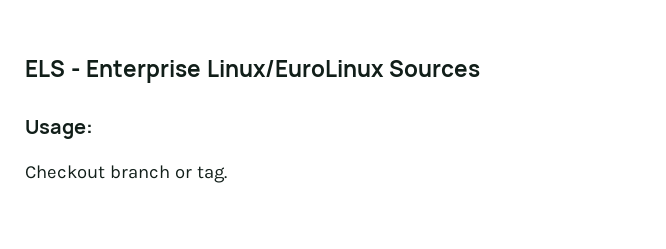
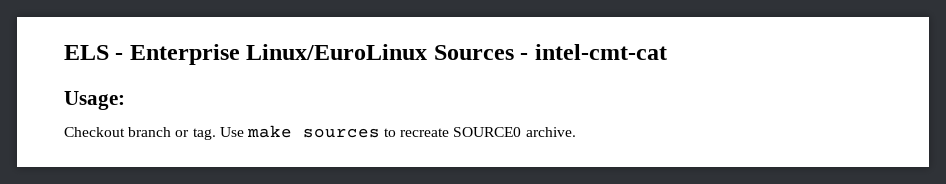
- ELS - Enterprise Linux/EuroLinux Sources
+ ELS - Enterprise Linux/EuroLinux Sources - intel-cmt-cat
+ Use make sources to recreate SOURCE0 archive.

